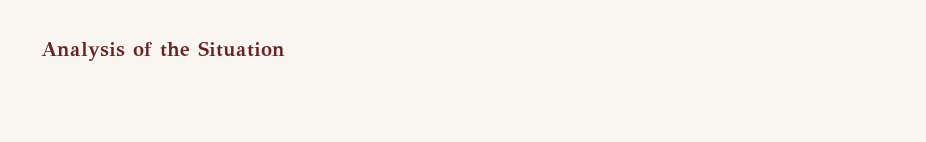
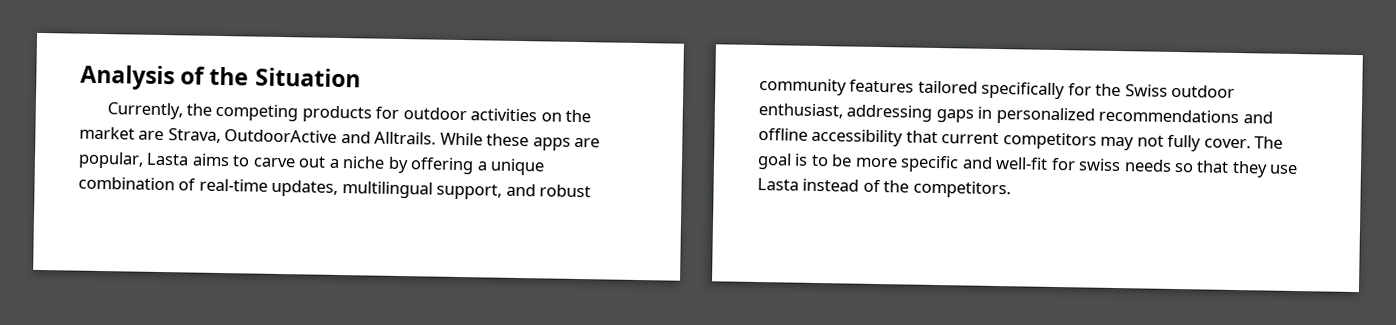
+ Currently, the competing products for outdoor activities on the market are Strava, OutdoorActive and Alltrails. While these apps are popular, Lasta aims to carve out a niche by offering a unique combination of real-time updates, multilingual support, and robust community features tailored specifically for the Swiss outdoor enthusiast, addressing gaps in personalized recommendations and offline accessibility that current competitors may not fully cover. The goal is to be more specific and well-fit for swiss needs so that they use Lasta instead of the competitors.

